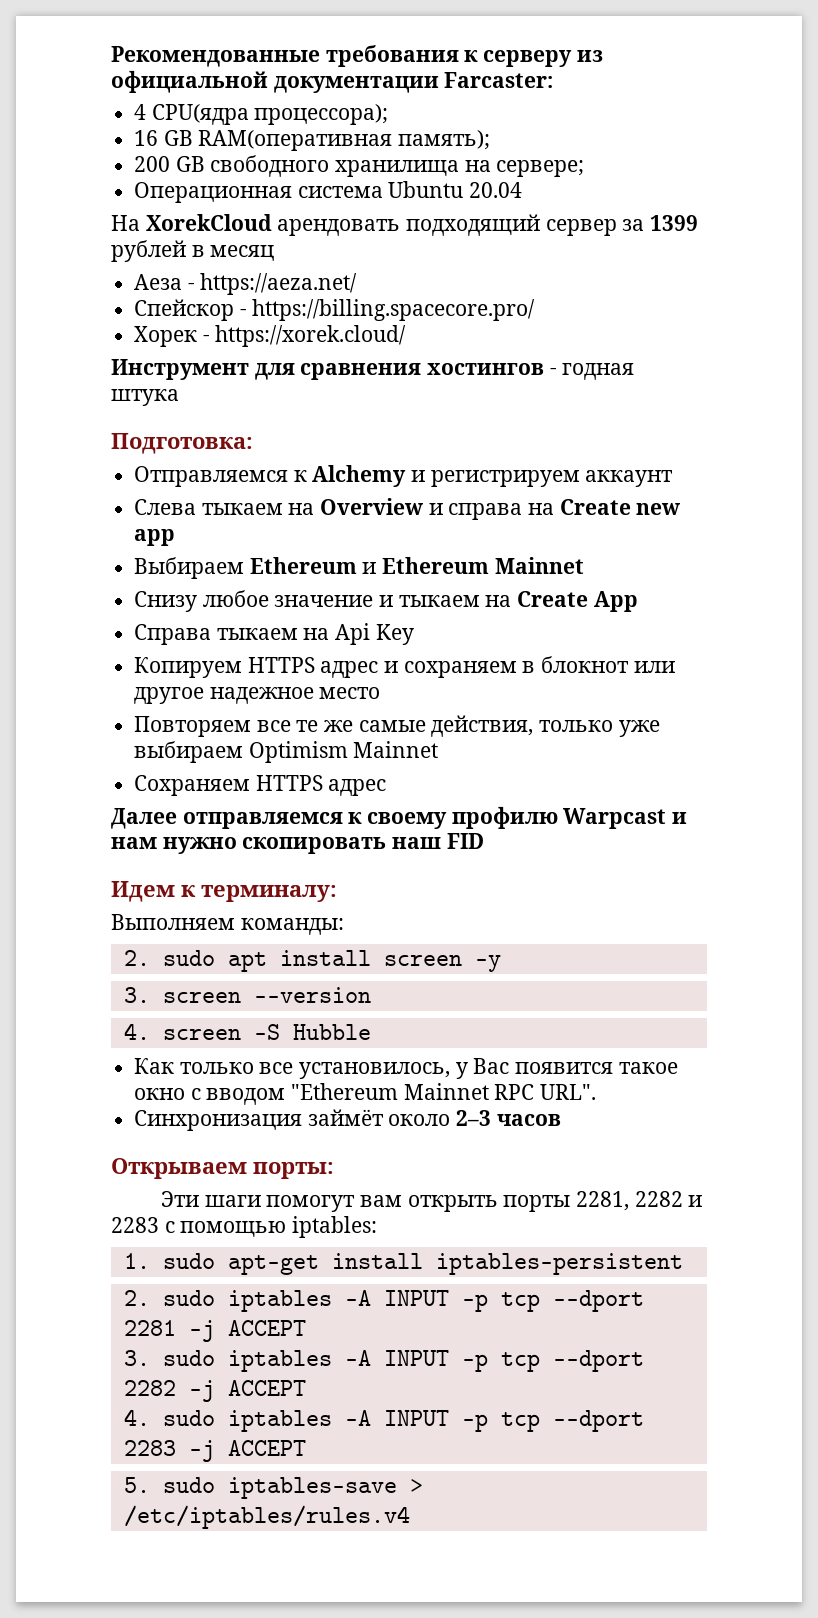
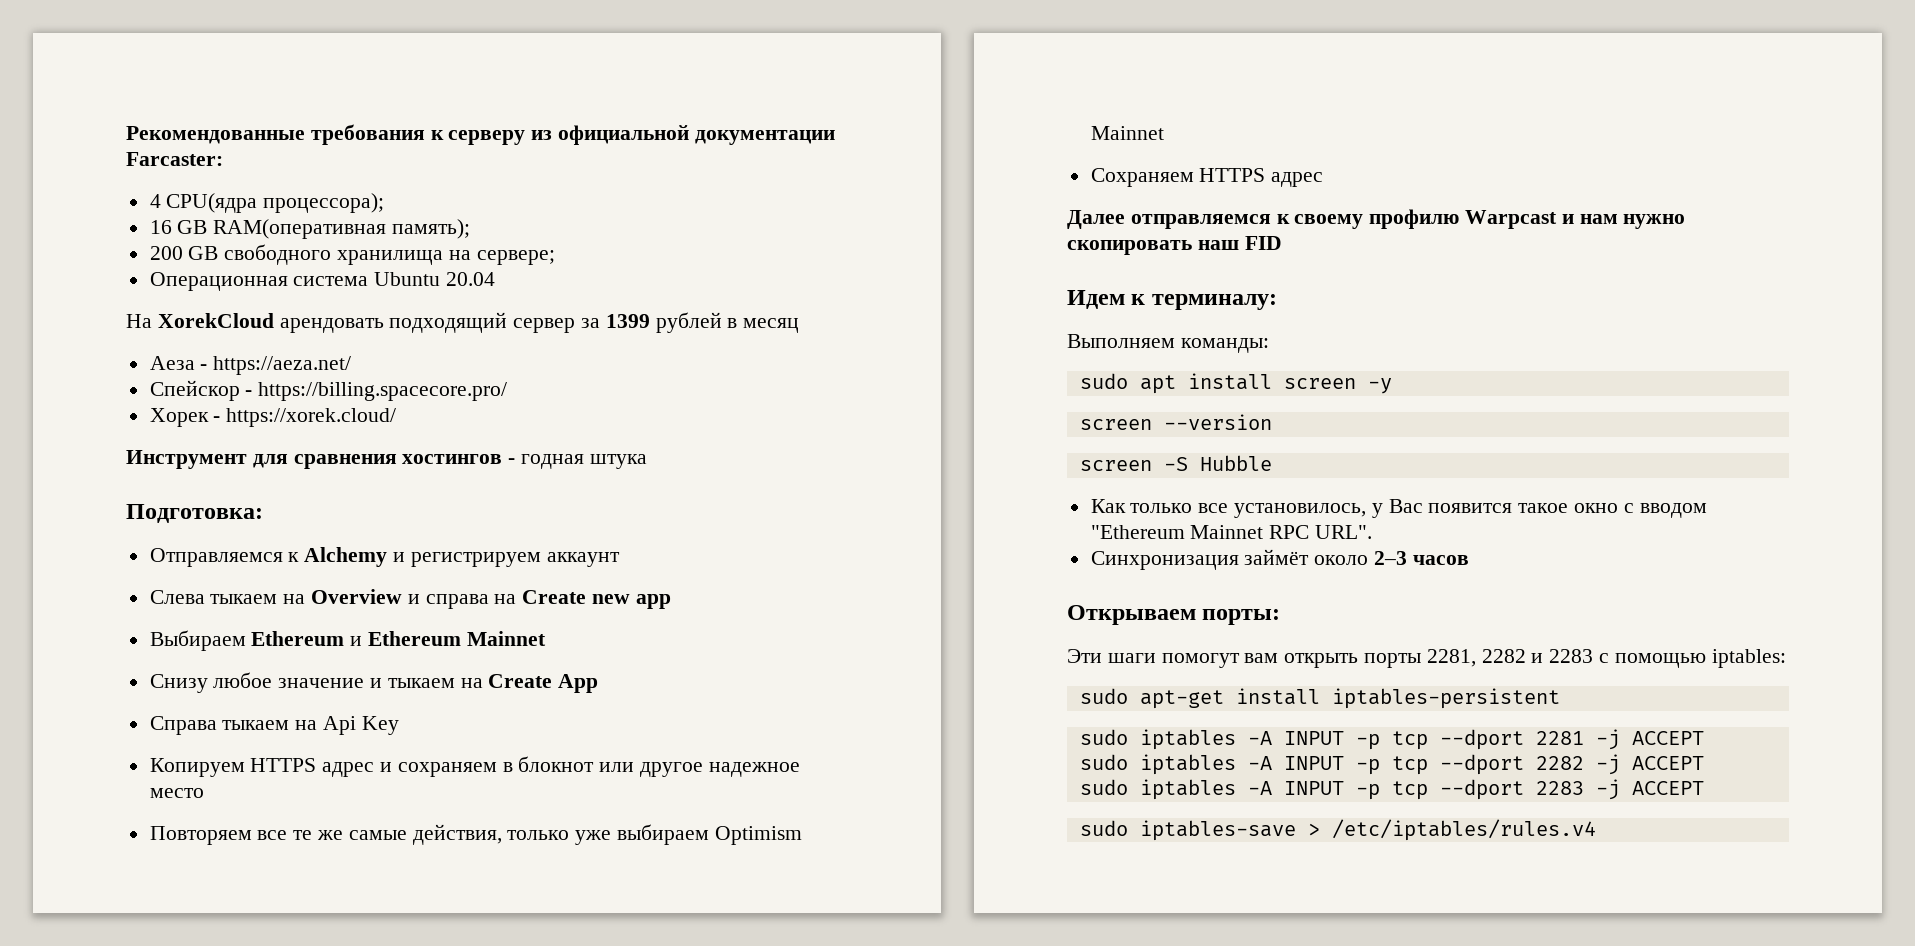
- 2. sudo apt install screen -y
+ sudo apt install screen -y
- 3. screen --version
+ screen --version
- 4. screen -S Hubble
+ screen -S Hubble
- 1. sudo apt-get install iptables-persistent
+ sudo apt-get install iptables-persistent
- 2. sudo iptables -A INPUT -p tcp --dport 2281 -j ACCEPT
+ sudo iptables -A INPUT -p tcp --dport 2281 -j ACCEPT
- 3. sudo iptables -A INPUT -p tcp --dport 2282 -j ACCEPT
+ sudo iptables -A INPUT -p tcp --dport 2282 -j ACCEPT
- 4. sudo iptables -A INPUT -p tcp --dport 2283 -j ACCEPT
+ sudo iptables -A INPUT -p tcp --dport 2283 -j ACCEPT
- 5. sudo iptables-save > /etc/iptables/rules.v4
+ sudo iptables-save > /etc/iptables/rules.v4

